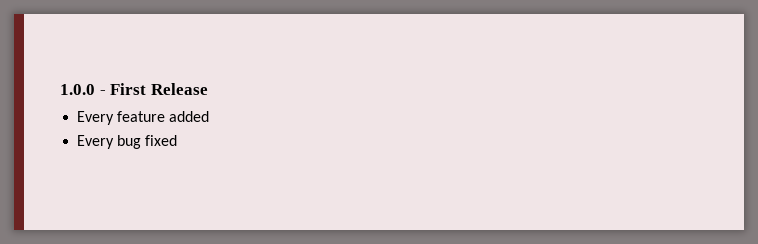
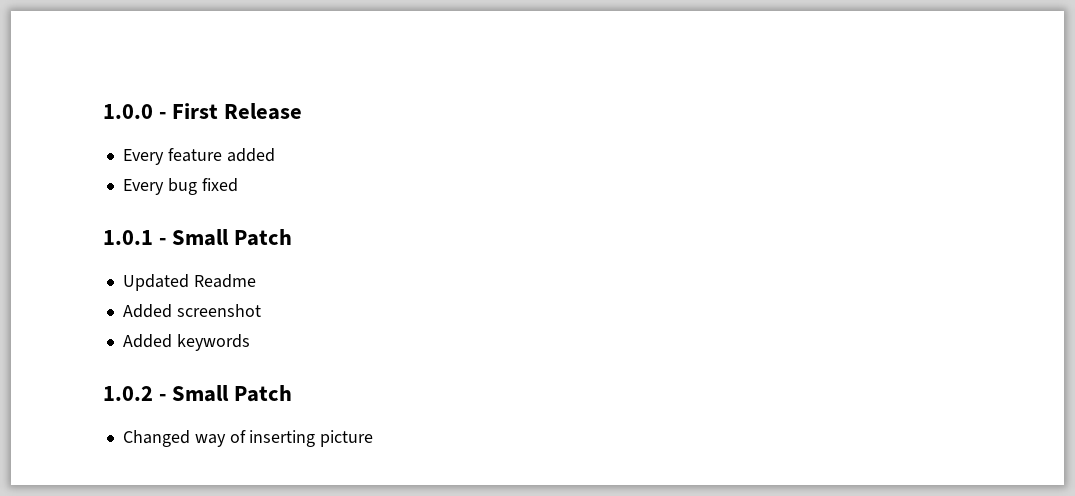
+ 1.0.1 - Small Patch
+ Updated Readme
+ Added screenshot
+ Added keywords
+ 1.0.2 - Small Patch
+ Changed way of inserting picture

